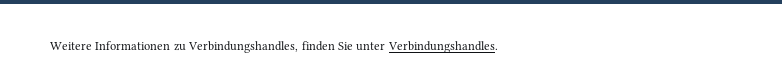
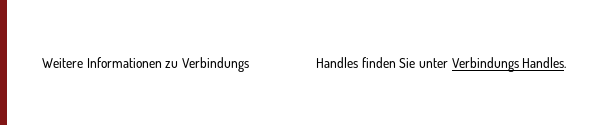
- Weitere Informationen zu Verbindungshandles, finden Sie unter Verbindungshandles.
+ Weitere Informationen zu Verbindungs Handles finden Sie unter Verbindungs Handles.

